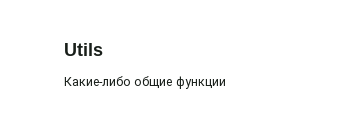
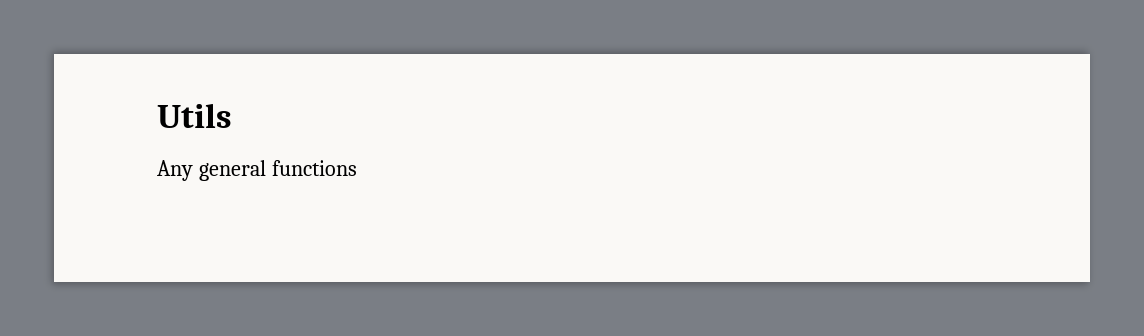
- Какие-либо общие функции
+ Any general functions

